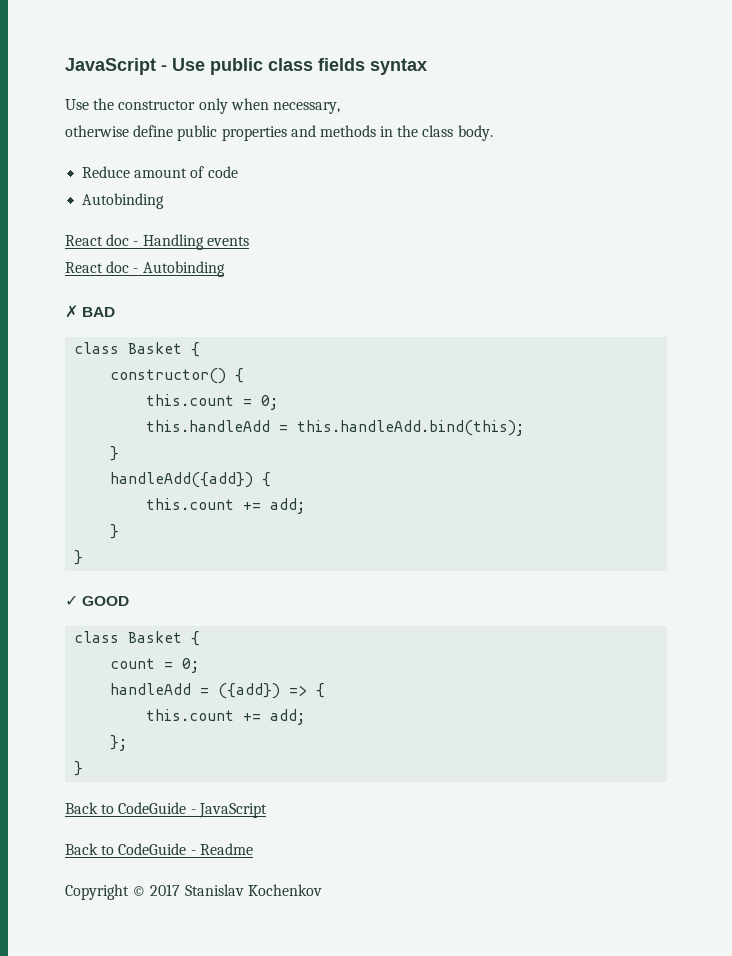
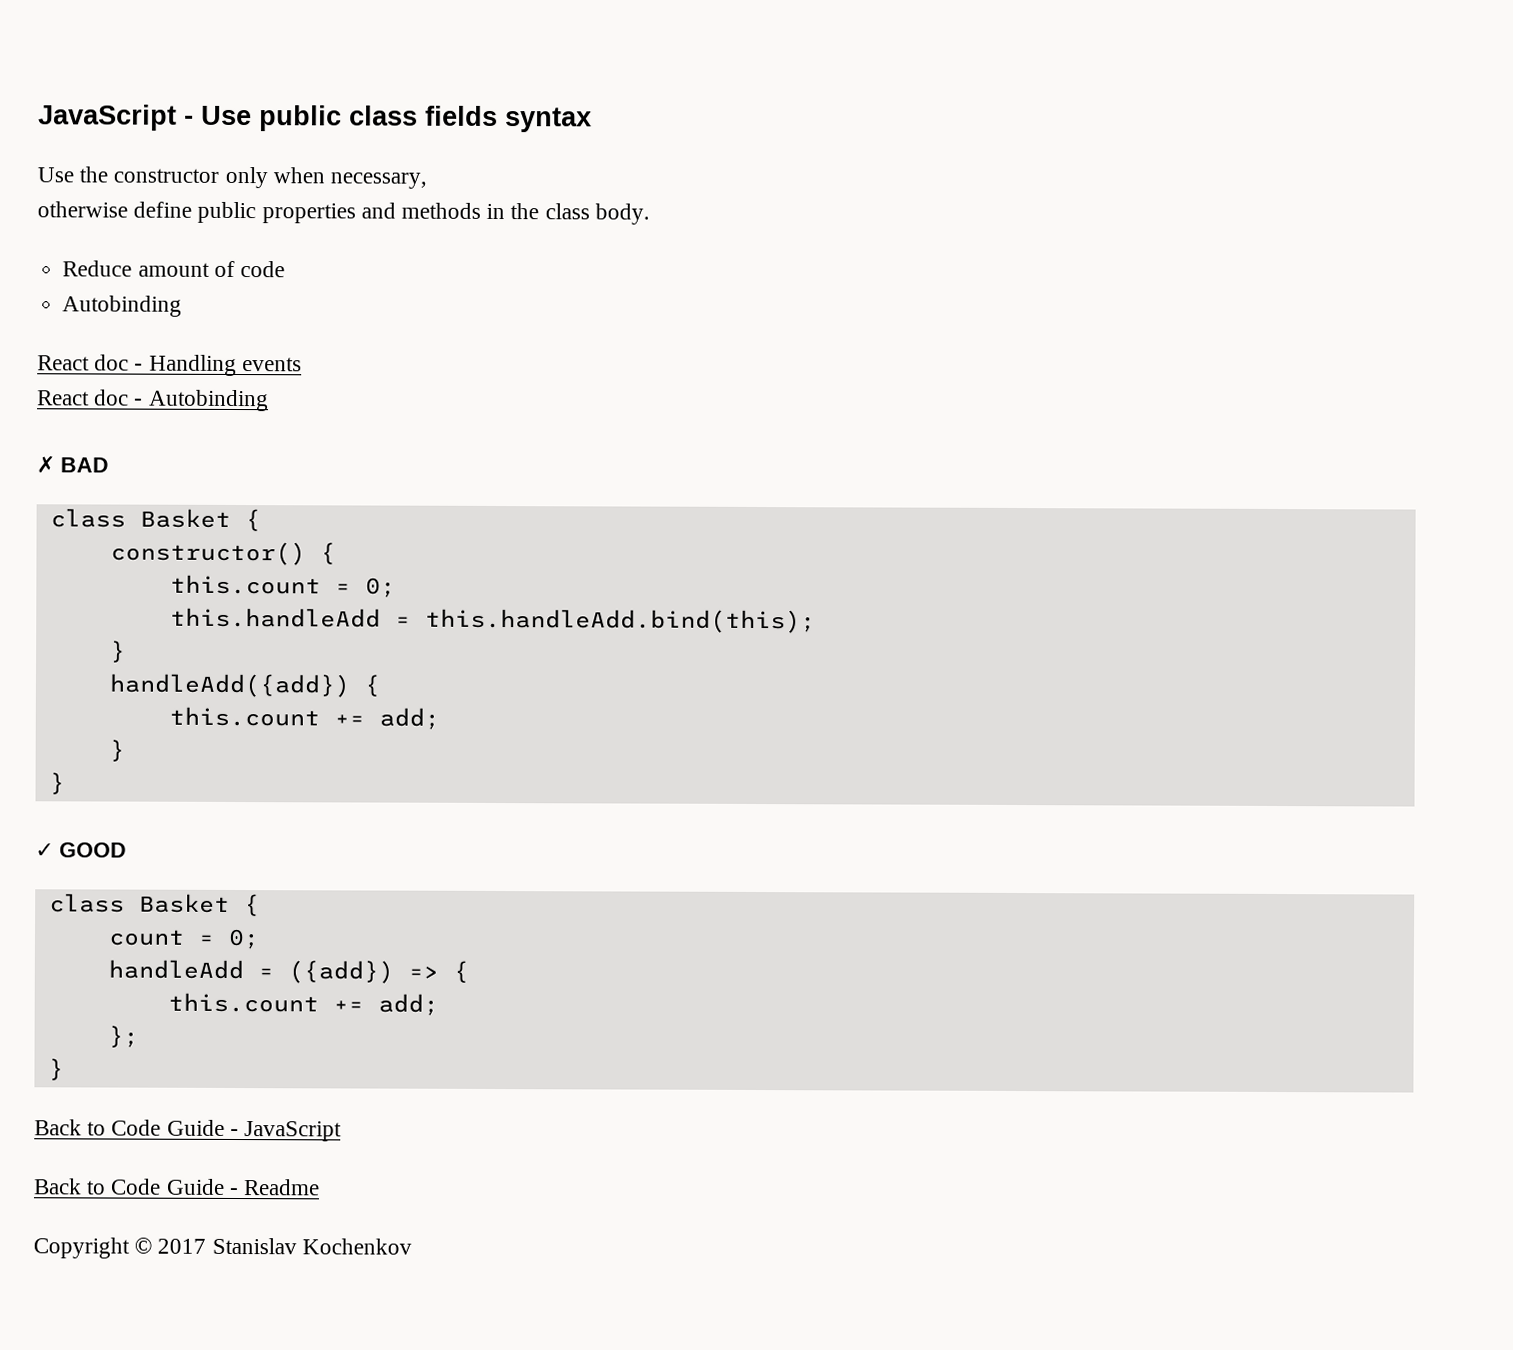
- Back to CodeGuide - JavaScript
+ Back to Code Guide - JavaScript
- Back to CodeGuide - Readme
+ Back to Code Guide - Readme

